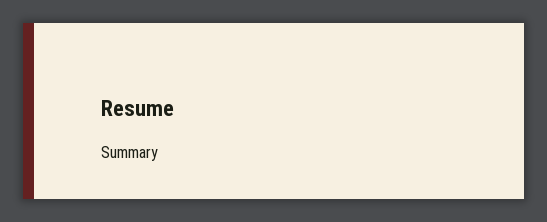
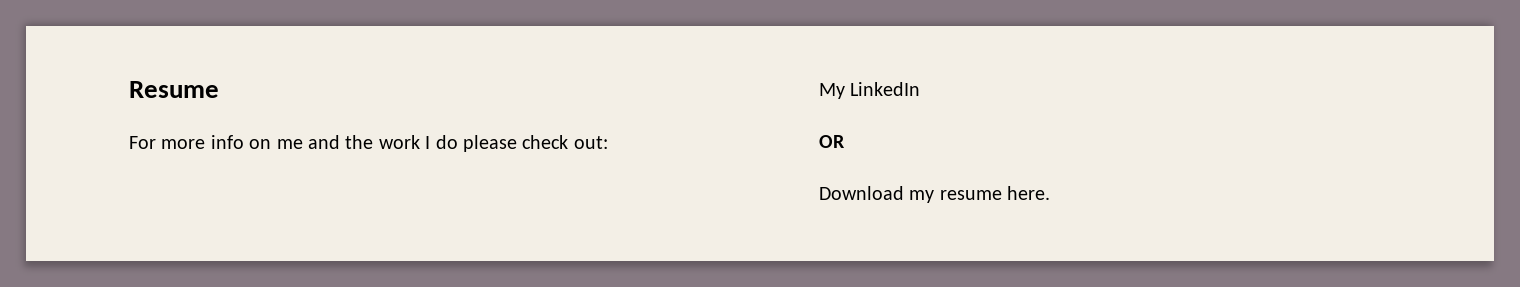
- Summary
+ For more info on me and the work I do please check out:
+ My LinkedIn
+ OR
+ Download my resume here.

